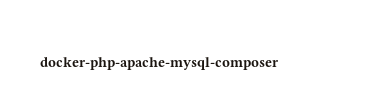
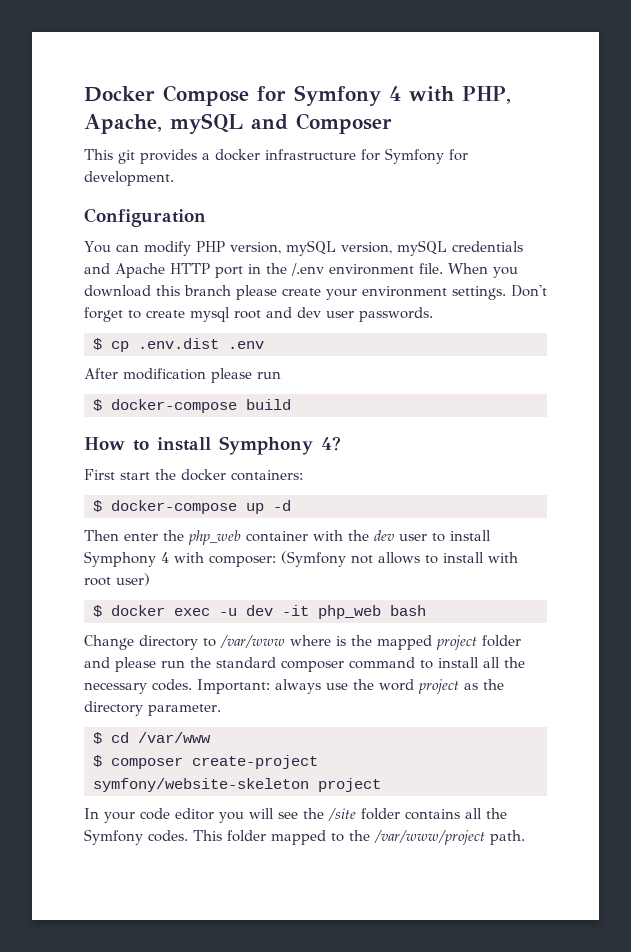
- docker-php-apache-mysql-composer
+ Docker Compose for Symfony 4 with PHP, Apache, mySQL and Composer
+ This git provides a docker infrastructure for Symfony for development.
+ Configuration
+ You can modify PHP version, mySQL version, mySQL credentials and Apache HTTP port in the /.env environment file. When you download this branch please create your environment settings. Don't forget to create mysql root and dev user passwords.
+ $ cp .env.dist .env
+ After modification please run
+ $ docker-compose build
+ How to install Symphony 4?
+ First start the docker containers:
+ $ docker-compose up -d
+ Then enter the php_web container with the dev user to install Symphony 4 with composer: (Symfony not allows to install with root user)
+ $ docker exec -u dev -it php_web bash
+ Change directory to /var/www where is the mapped project folder and please run the standard composer command to install all the necessary codes. Important: always use the word project as the directory parameter.
+ $ cd /var/www
+ $ composer create-project symfony/website-skeleton project
+ In your code editor you will see the /site folder contains all the Symfony codes. This folder mapped to the /var/www/project path.

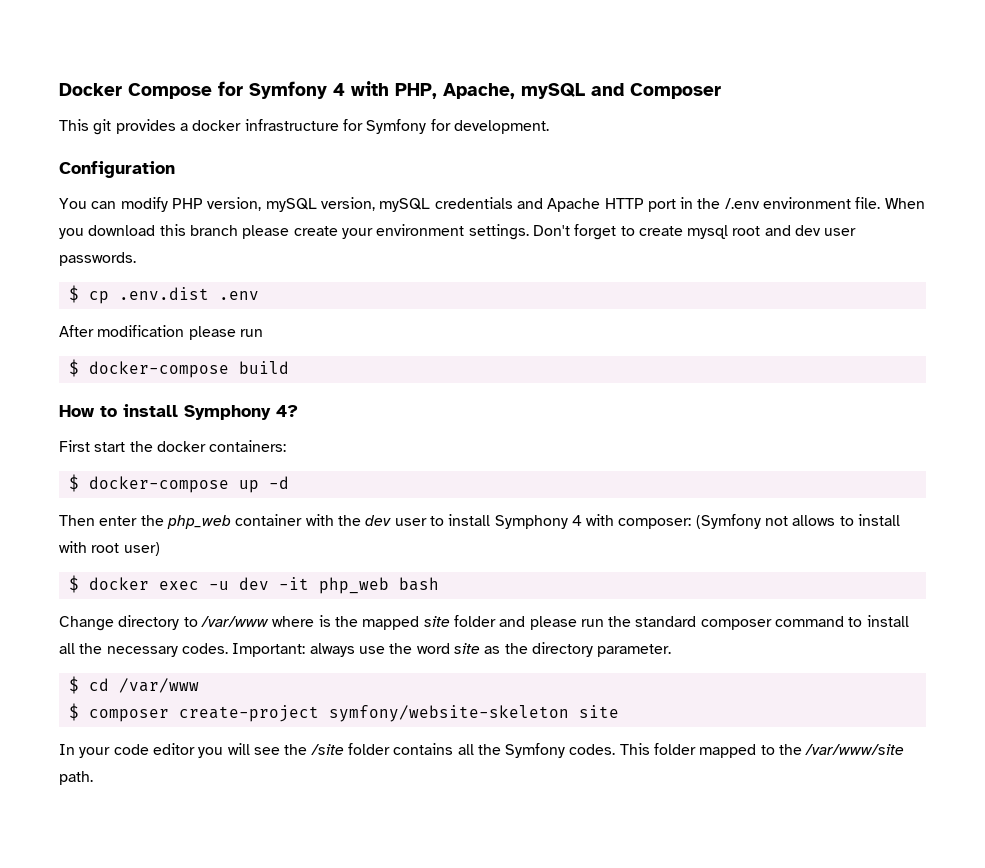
- Change directory to /var/www where is the mapped project folder and please run the standard composer command to install all the necessary codes.
+ Change directory to /var/www where is the mapped site folder and please run the standard composer command to install all the necessary codes.
- Important: always use the word project as the directory parameter.
+ Important: always use the word site as the directory parameter.
- $ composer create-project symfony/website-skeleton project
+ $ composer create-project symfony/website-skeleton site
- This folder mapped to the /var/www/project path.
+ This folder mapped to the /var/www/site path.

